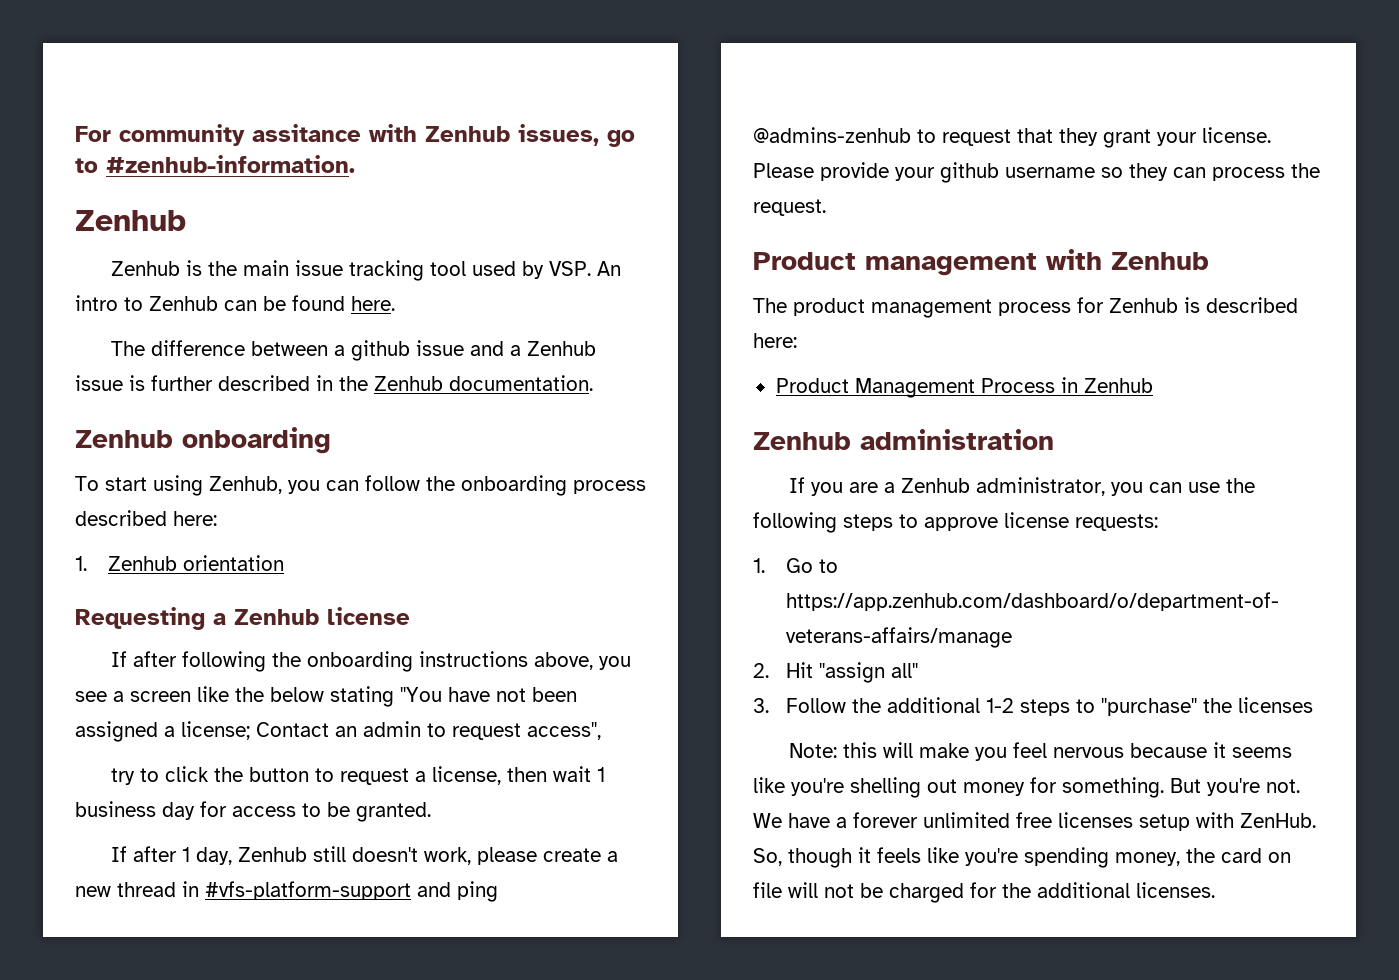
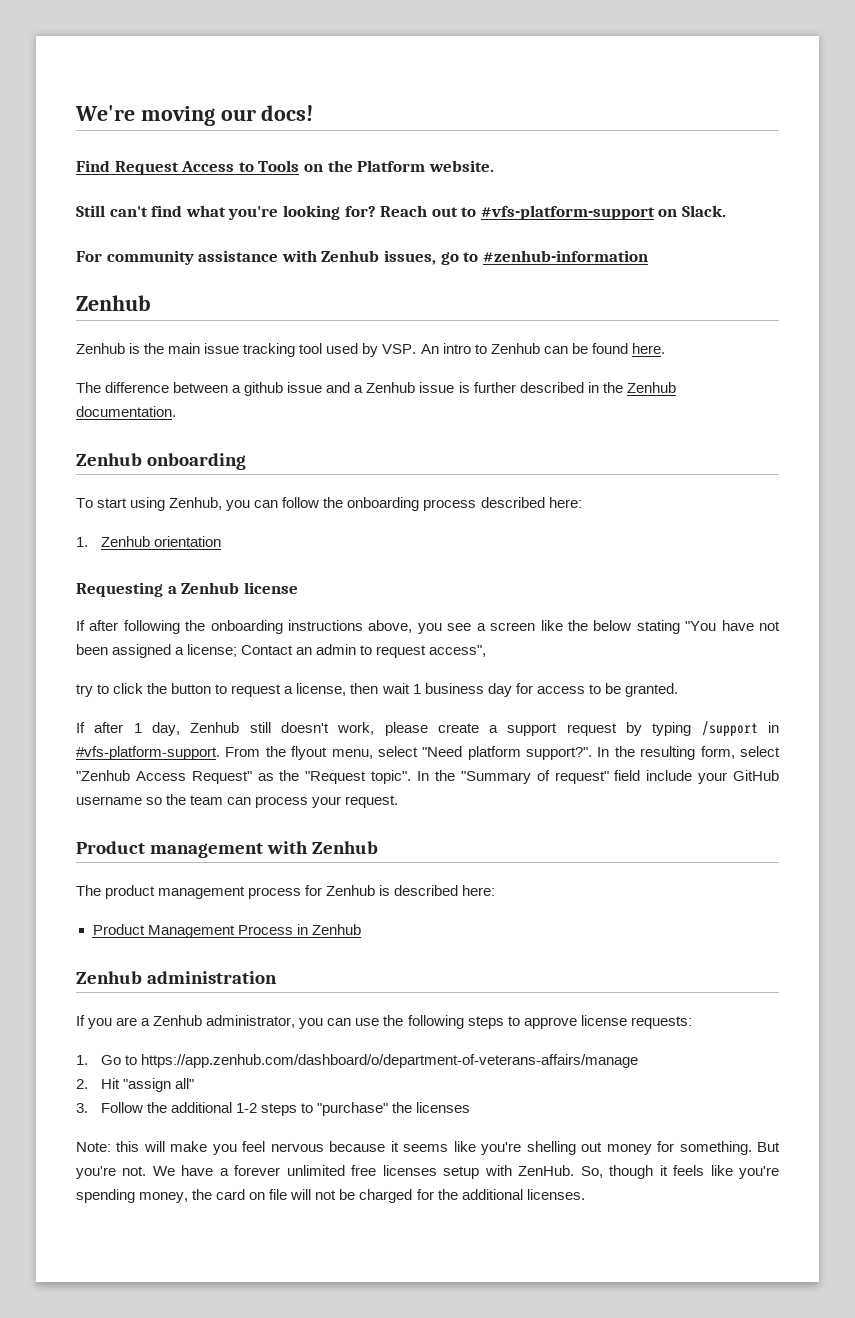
+ We're moving our docs!
+ Find Request Access to Tools on the Platform website.
+ Still can't find what you're looking for? Reach out to #vfs-platform-support on Slack.
- For community assitance with Zenhub issues, go to #zenhub-information.
+ For community assistance with Zenhub issues, go to #zenhub-information
- If after 1 day, Zenhub still doesn't work, please create a new thread in #vfs-platform-support and ping @admins-zenhub to request that they grant your license. Please provide your github username so they can process the request.
+ If after 1 day, Zenhub still doesn't work, please create a support request by typing /support in #vfs-platform-support. From the flyout menu, select "Need platform support?". In the resulting form, select "Zenhub Access Request" as the "Request topic". In the "Summary of request" field include your GitHub username so the team can process your request.

